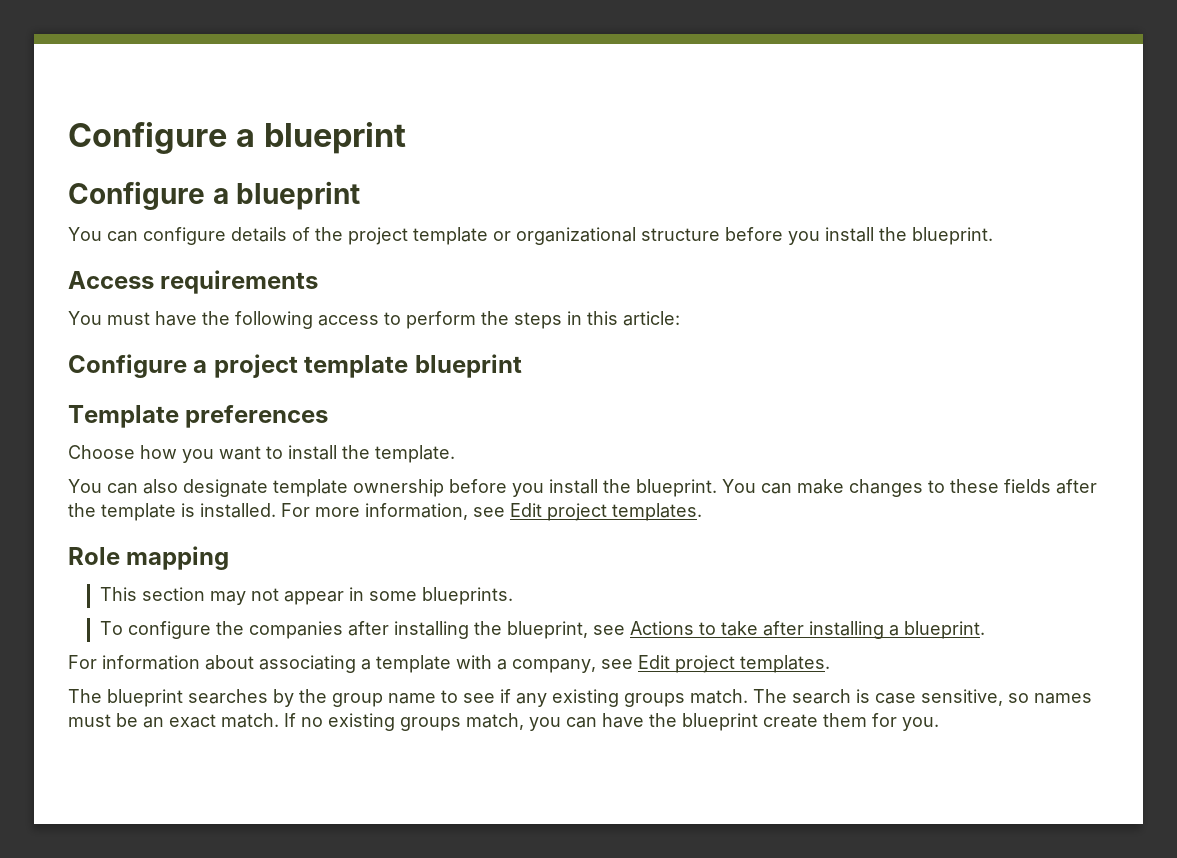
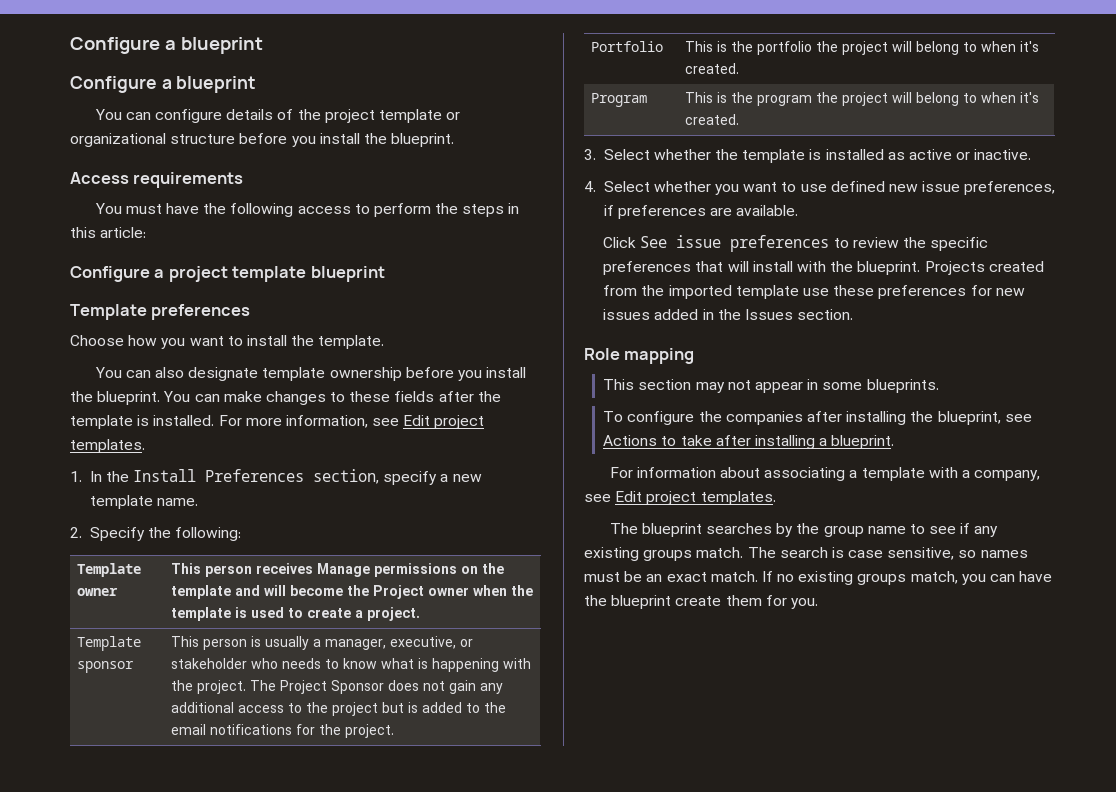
+ 1. In the Install Preferences section, specify a new template name.
+ 2. Specify the following:
+ Template owner | This person receives Manage permissions on the template and will become the Project owner when the template is used to create a project.
+ Template sponsor | This person is usually a manager, executive, or stakeholder who needs to know what is happening with the project. The Project Sponsor does not gain any additional access to the project but is added to the email notifications for the project.
+ Portfolio | This is the portfolio the project will belong to when it's created.
+ Program | This is the program the project will belong to when it's created.
+ 3. Select whether the template is installed as active or inactive.
+ 4. Select whether you want to use defined new issue preferences, if preferences are available.
+ Click See issue preferences to review the specific preferences that will install with the blueprint. Projects created from the imported template use these preferences for new issues added in the Issues section.

